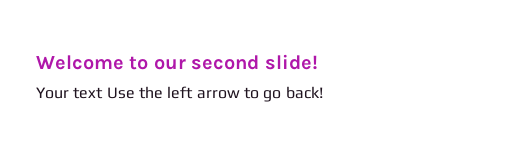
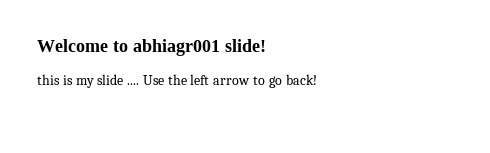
- Welcome to our second slide!
+ Welcome to abhiagr001 slide!
- Your text Use the left arrow to go back!
+ this is my slide .... Use the left arrow to go back!

